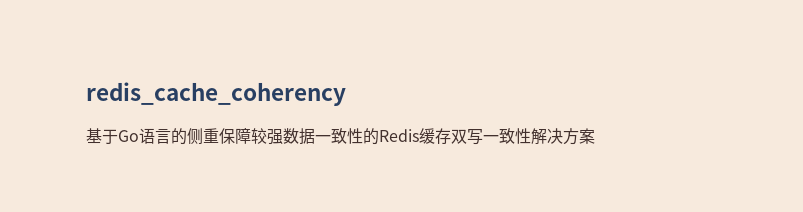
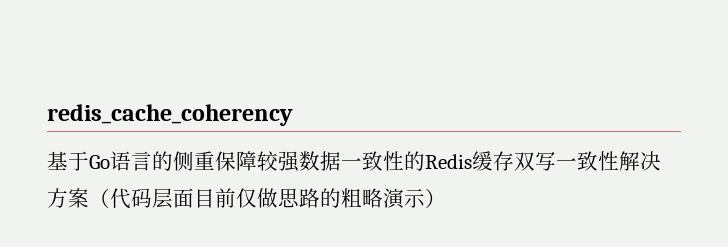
- 基于Go语言的侧重保障较强数据一致性的Redis缓存双写一致性解决方案
+ 基于Go语言的侧重保障较强数据一致性的Redis缓存双写一致性解决方案（代码层面目前仅做思路的粗略演示）

